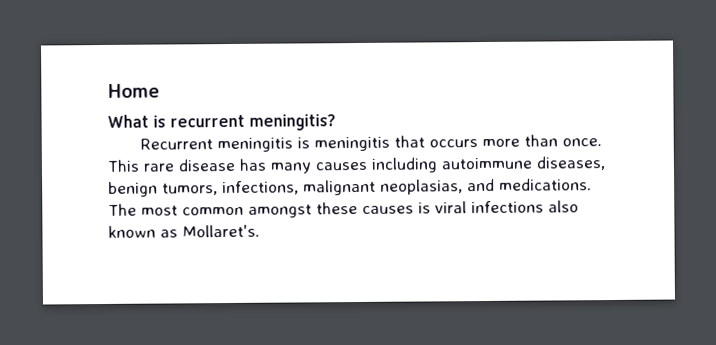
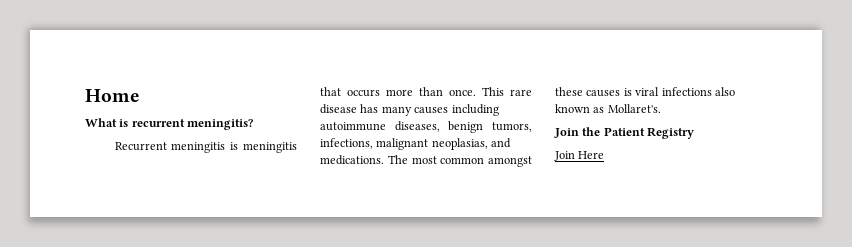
+ Join the Patient Registry
+ Join Here

